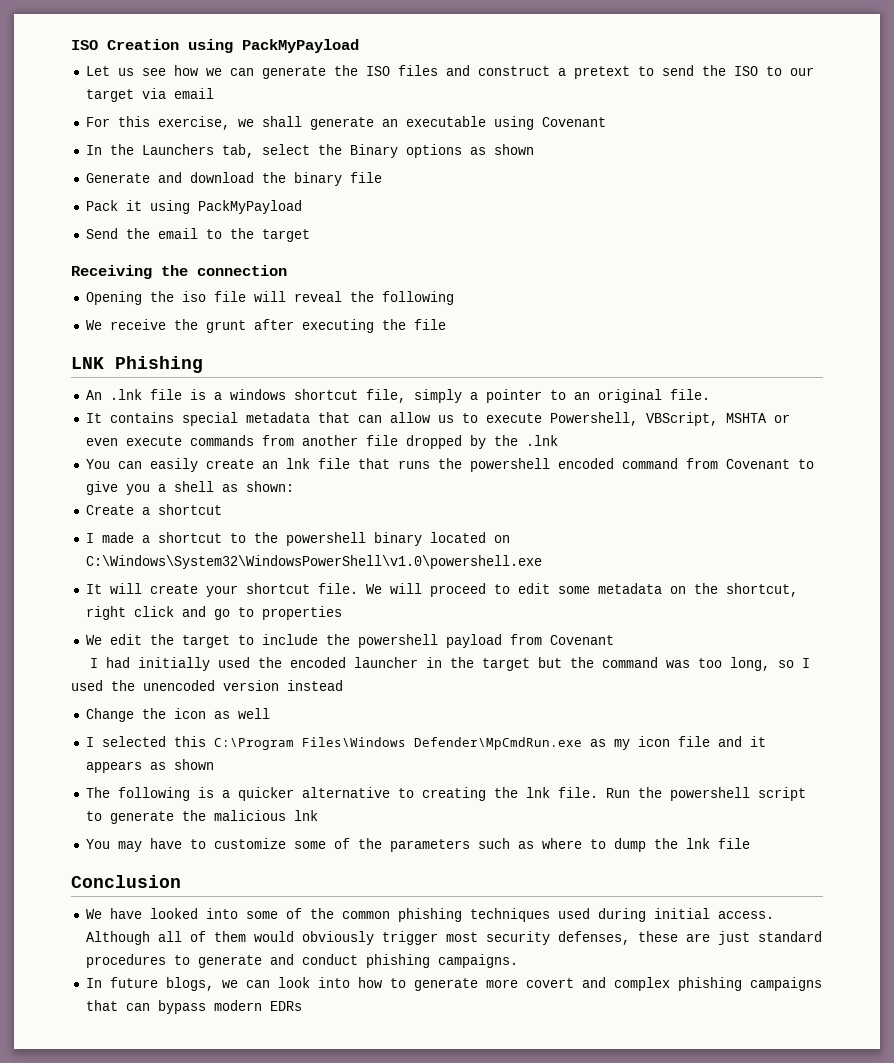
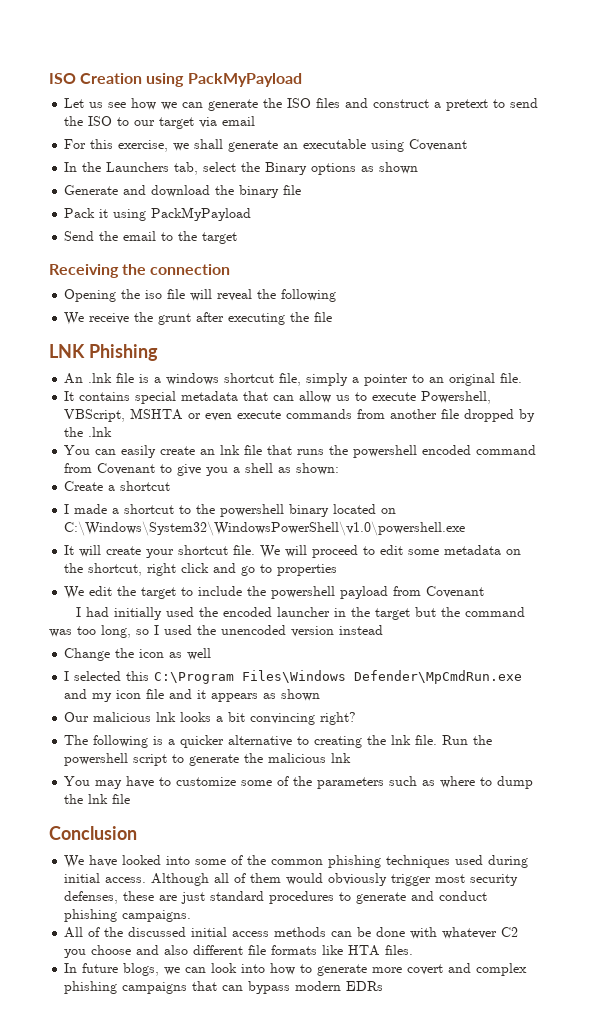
- I selected this C:\Program Files\Windows Defender\MpCmdRun.exe as my icon file and it appears as shown
+ I selected this C:\Program Files\Windows Defender\MpCmdRun.exe and my icon file and it appears as shown
+ Our malicious lnk looks a bit convincing right?
+ All of the discussed initial access methods can be done with whatever C2 you choose and also different file formats like HTA files.

